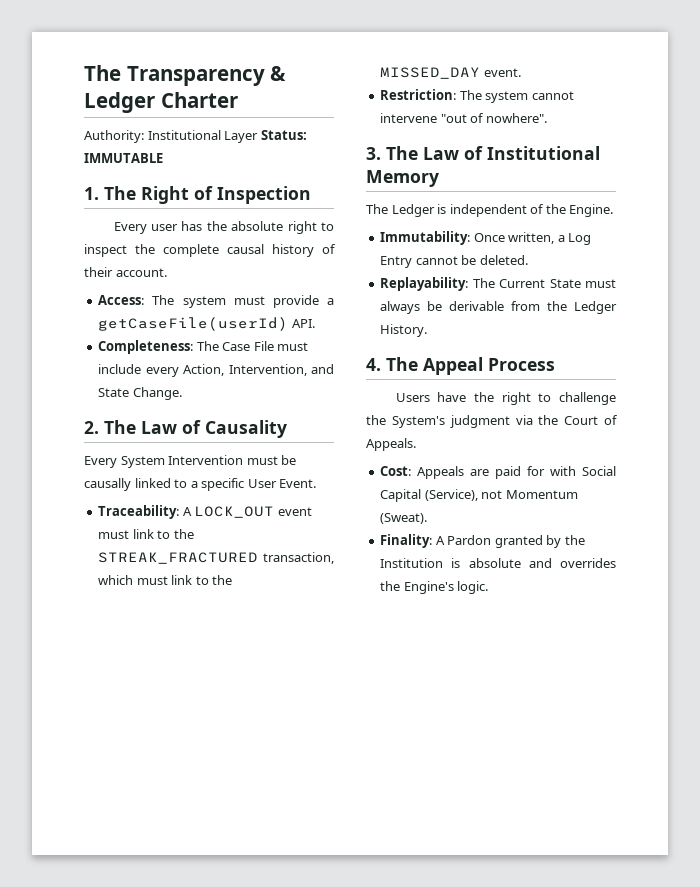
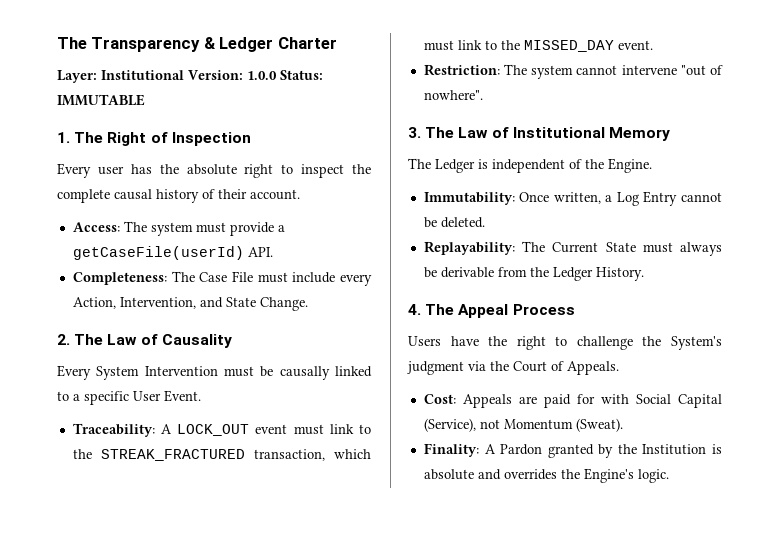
- Authority: Institutional Layer Status: IMMUTABLE
+ Layer: Institutional Version: 1.0.0 Status: IMMUTABLE

